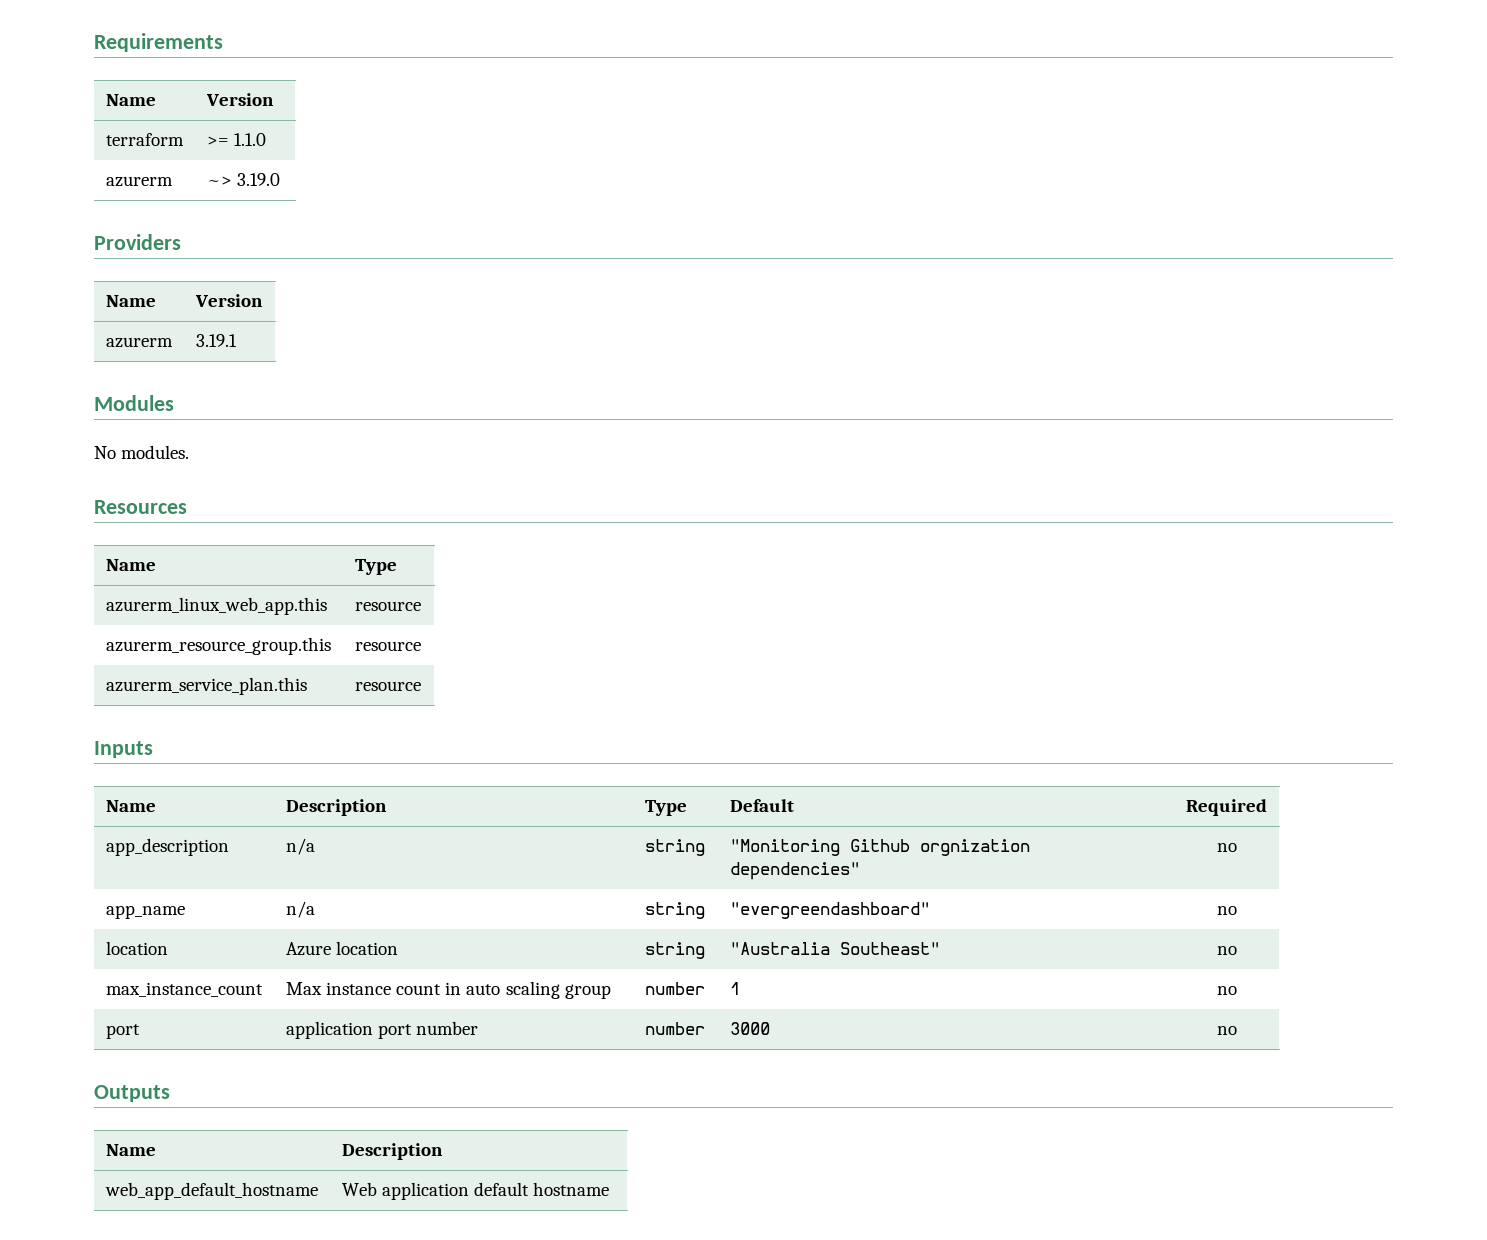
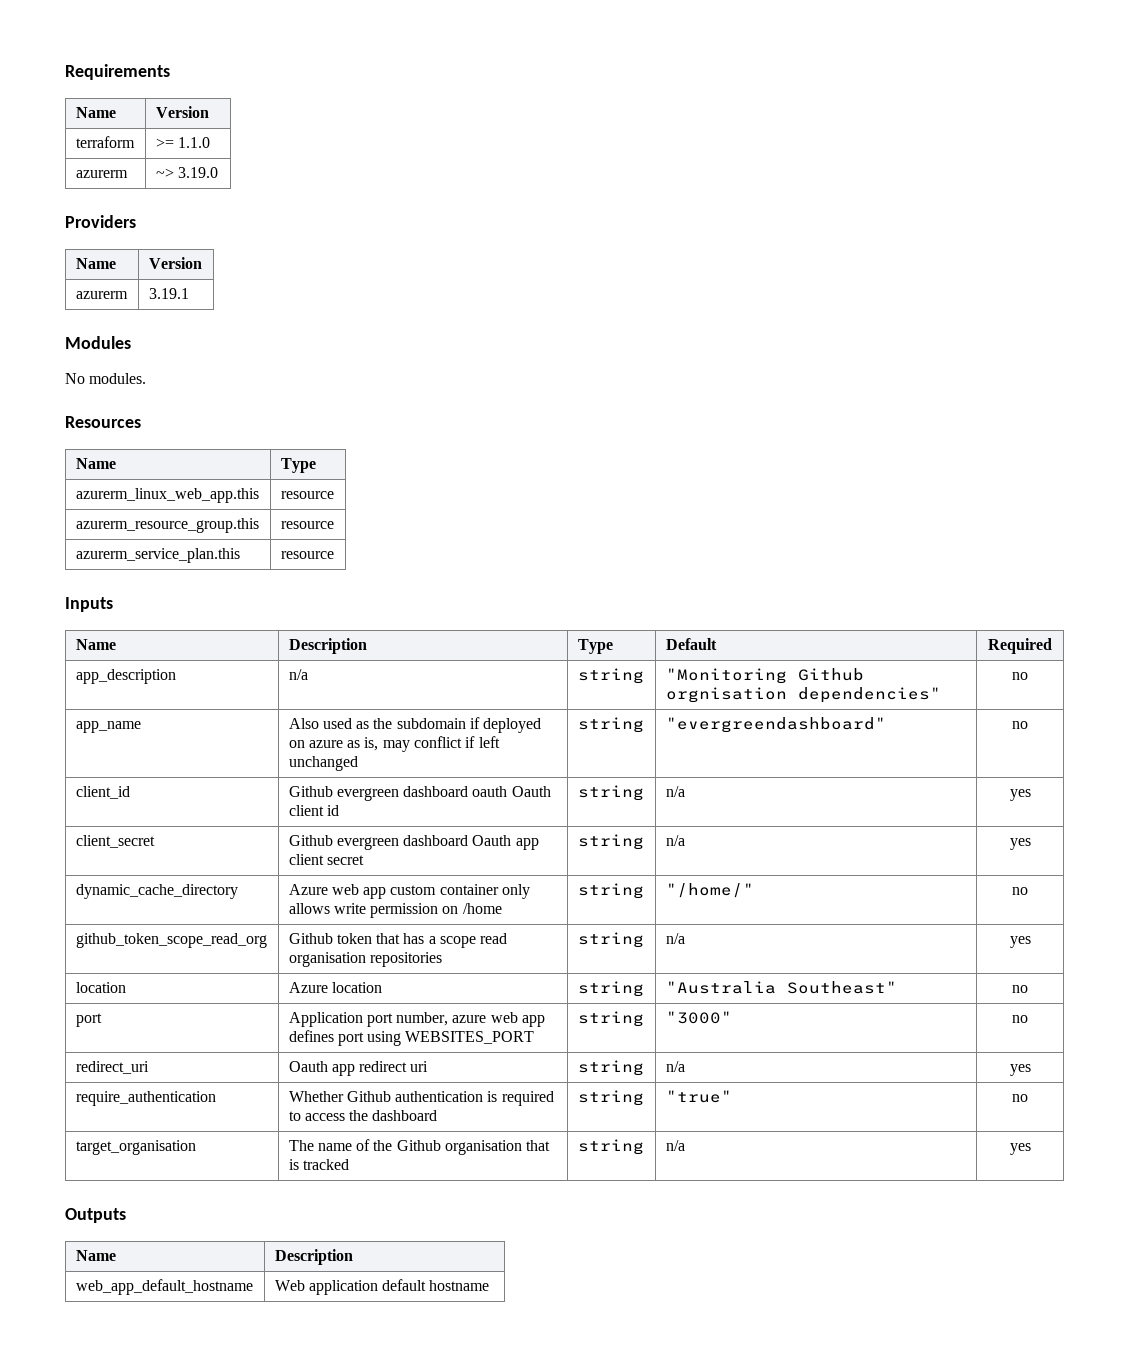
- app_description | n/a | string | "Monitoring Github orgnization dependencies" | no
+ app_description | n/a | string | "Monitoring Github orgnisation dependencies" | no
- app_name | n/a | string | "evergreendashboard" | no
+ app_name | Also used as the subdomain if deployed on azure as is, may conflict if left unchanged | string | "evergreendashboard" | no
+ client_id | Github evergreen dashboard oauth Oauth client id | string | n/a | yes
+ client_secret | Github evergreen dashboard Oauth app client secret | string | n/a | yes
+ dynamic_cache_directory | Azure web app custom container only allows write permission on /home | string | "/home/" | no
+ github_token_scope_read_org | Github token that has a scope read organisation repositories | string | n/a | yes
- max_instance_count | Max instance count in auto scaling group | number | 1 | no
- port | application port number | number | 3000 | no
+ port | Application port number, azure web app defines port using WEBSITES_PORT | string | "3000" | no
+ redirect_uri | Oauth app redirect uri | string | n/a | yes
+ require_authentication | Whether Github authentication is required to access the dashboard | string | "true" | no
+ target_organisation | The name of the Github organisation that is tracked | string | n/a | yes

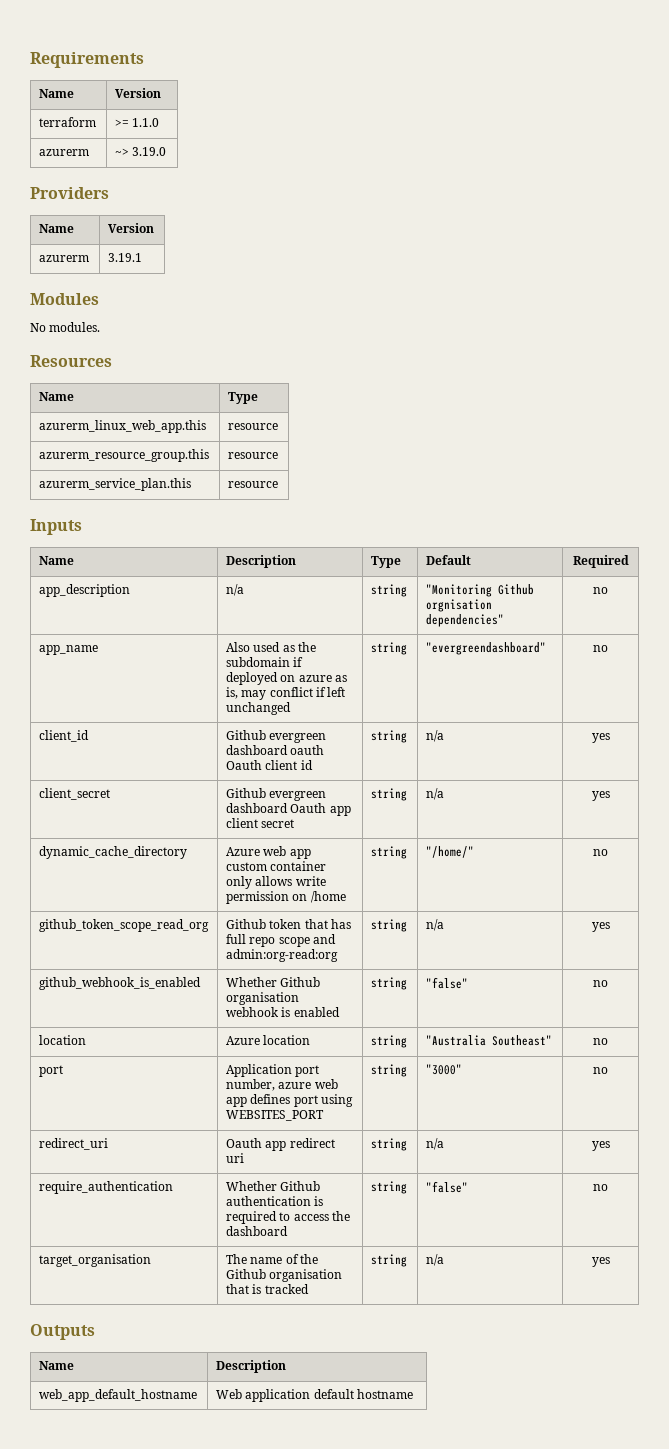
- github_token_scope_read_org | Github token that has a scope read organisation repositories | string | n/a | yes
+ github_token_scope_read_org | Github token that has full repo scope and admin:org-read:org | string | n/a | yes
+ github_webhook_is_enabled | Whether Github organisation webhook is enabled | string | "false" | no
- require_authentication | Whether Github authentication is required to access the dashboard | string | "true" | no
+ require_authentication | Whether Github authentication is required to access the dashboard | string | "false" | no

